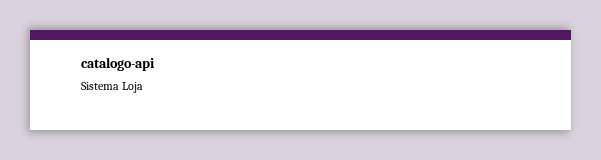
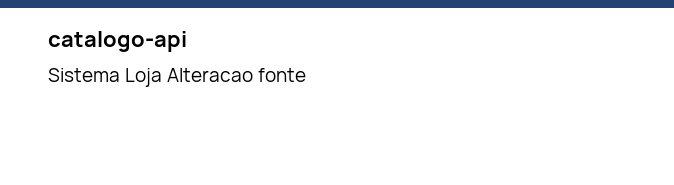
- Sistema Loja
+ Sistema Loja Alteracao fonte

